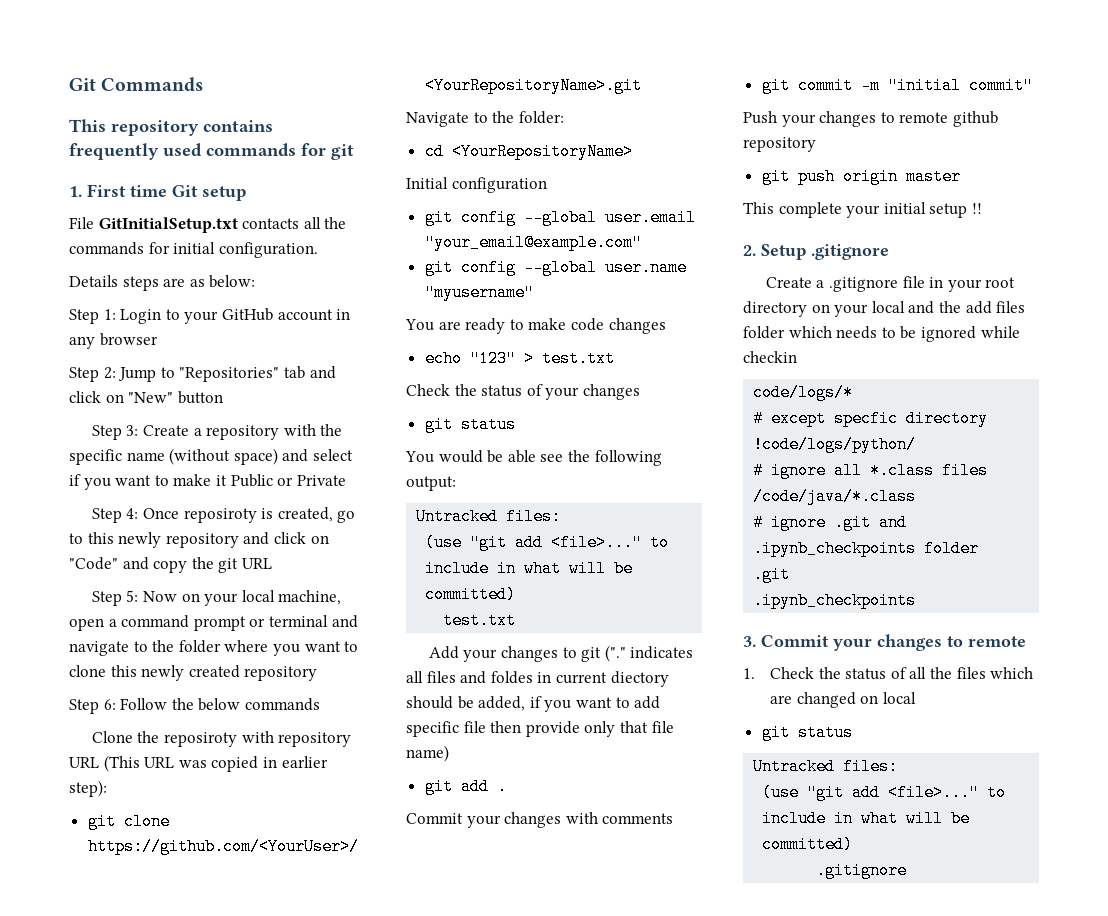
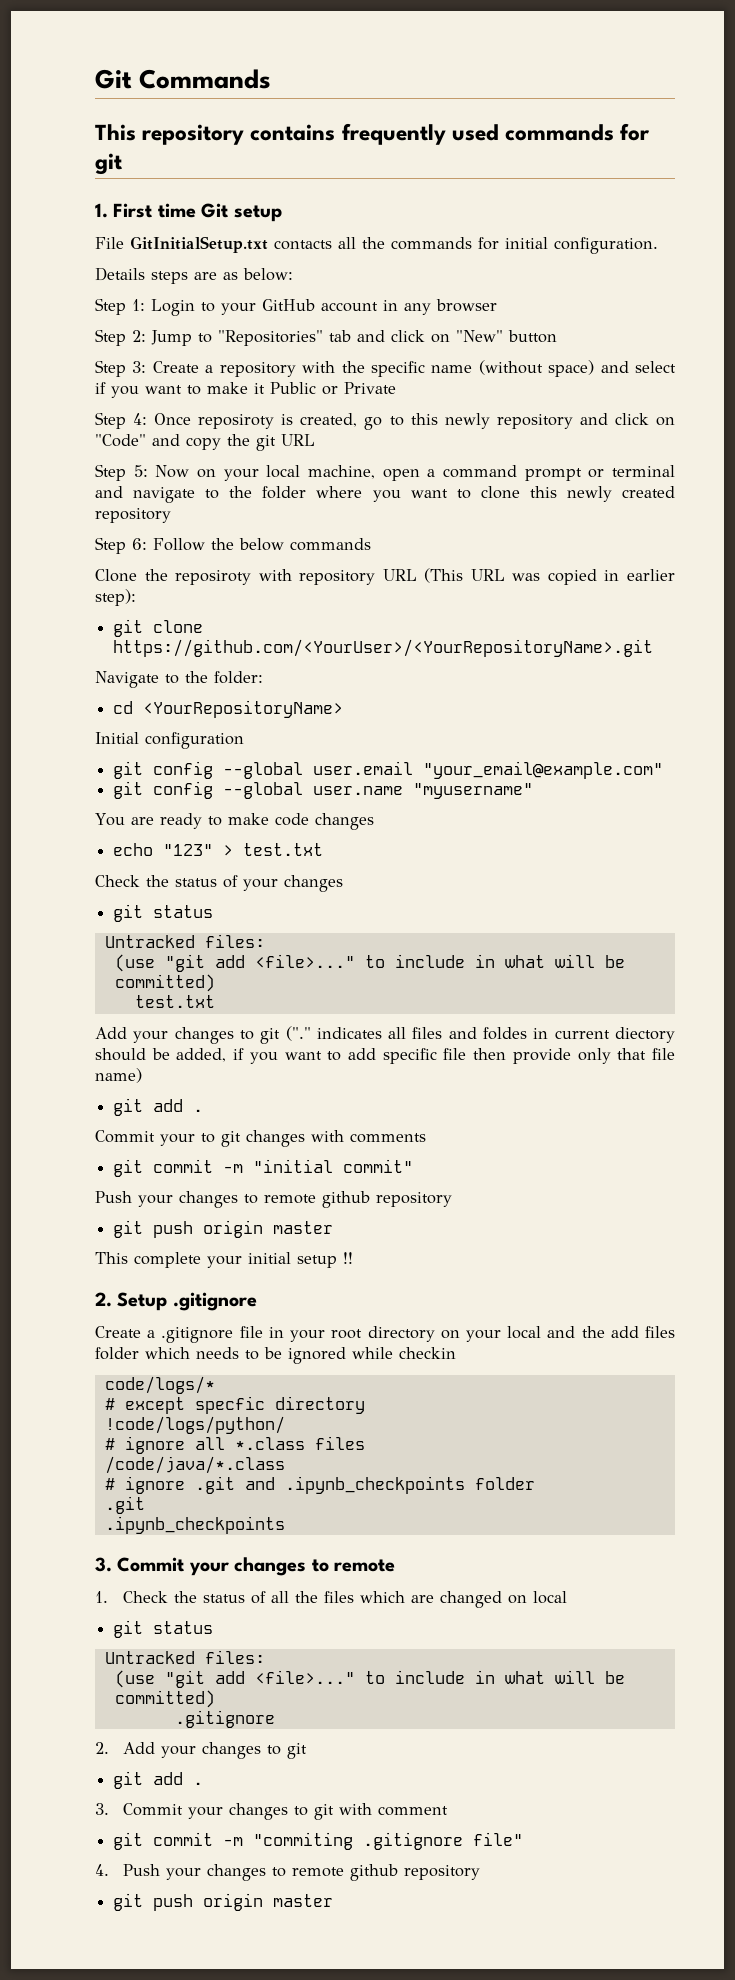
- You would be able see the following output:
- Commit your changes with comments
+ Commit your to git changes with comments
+ 2. Add your changes to git
+ git add .
+ 3. Commit your changes to git with comment
+ git commit -m "commiting .gitignore file"
+ 4. Push your changes to remote github repository
+ git push origin master

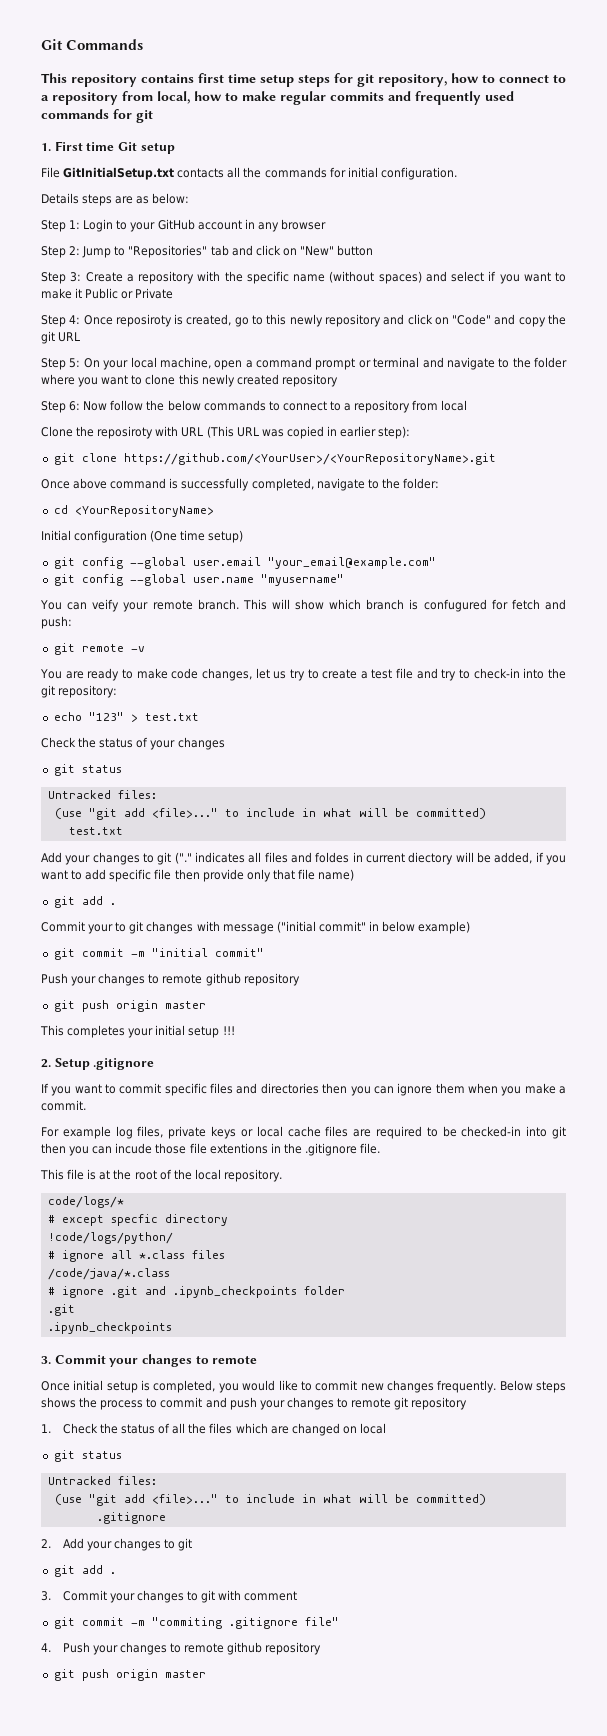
- This repository contains frequently used commands for git
+ This repository contains first time setup steps for git repository, how to connect to a repository from local, how to make regular commits and frequently used commands for git
- Step 3: Create a repository with the specific name (without space) and select if you want to make it Public or Private
+ Step 3: Create a repository with the specific name (without spaces) and select if you want to make it Public or Private
- Step 5: Now on your local machine, open a command prompt or terminal and navigate to the folder where you want to clone this newly created repository
+ Step 5: On your local machine, open a command prompt or terminal and navigate to the folder where you want to clone this newly created repository
- Step 6: Follow the below commands
+ Step 6: Now follow the below commands to connect to a repository from local
- Clone the reposiroty with repository URL (This URL was copied in earlier step):
+ Clone the reposiroty with URL (This URL was copied in earlier step):
- Navigate to the folder:
+ Once above command is successfully completed, navigate to the folder:
- Initial configuration
+ Initial configuration (One time setup)
+ You can veify your remote branch. This will show which branch is confugured for fetch and push:
+ git remote -v
- You are ready to make code changes
+ You are ready to make code changes, let us try to create a test file and try to check-in into the git repository:
- Add your changes to git ("." indicates all files and foldes in current diectory should be added, if you want to add specific file then provide only that file name)
+ Add your changes to git ("." indicates all files and foldes in current diectory will be added, if you want to add specific file then provide only that file name)
- Commit your to git changes with comments
+ Commit your to git changes with message ("initial commit" in below example)
- This complete your initial setup !!
+ This completes your initial setup !!!
- Create a .gitignore file in your root directory on your local and the add files folder which needs to be ignored while checkin
+ If you want to commit specific files and directories then you can ignore them when you make a commit.
+ For example log files, private keys or local cache files are required to be checked-in into git then you can incude those file extentions in the .gitignore file.
+ This file is at the root of the local repository.
+ Once initial setup is completed, you would like to commit new changes frequently. Below steps shows the process to commit and push your changes to remote git repository

